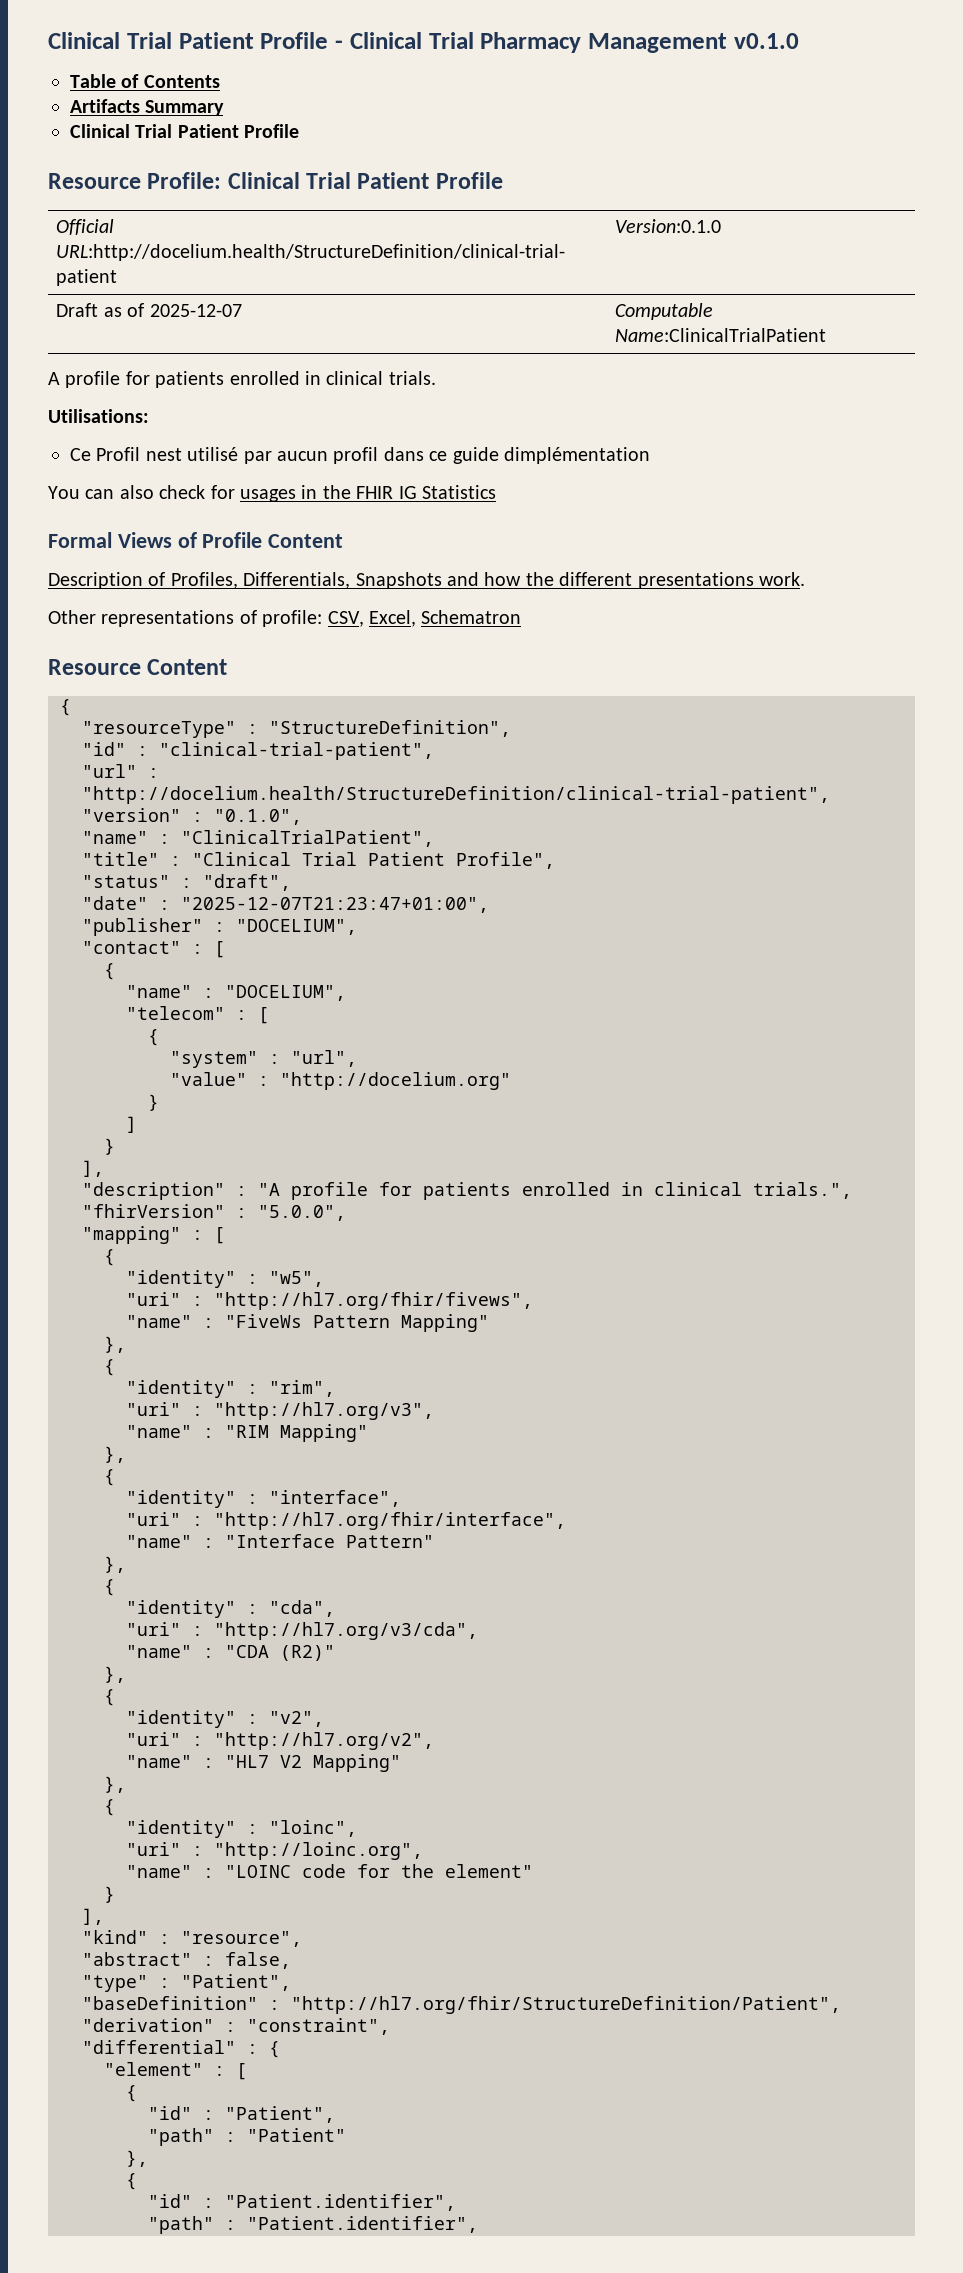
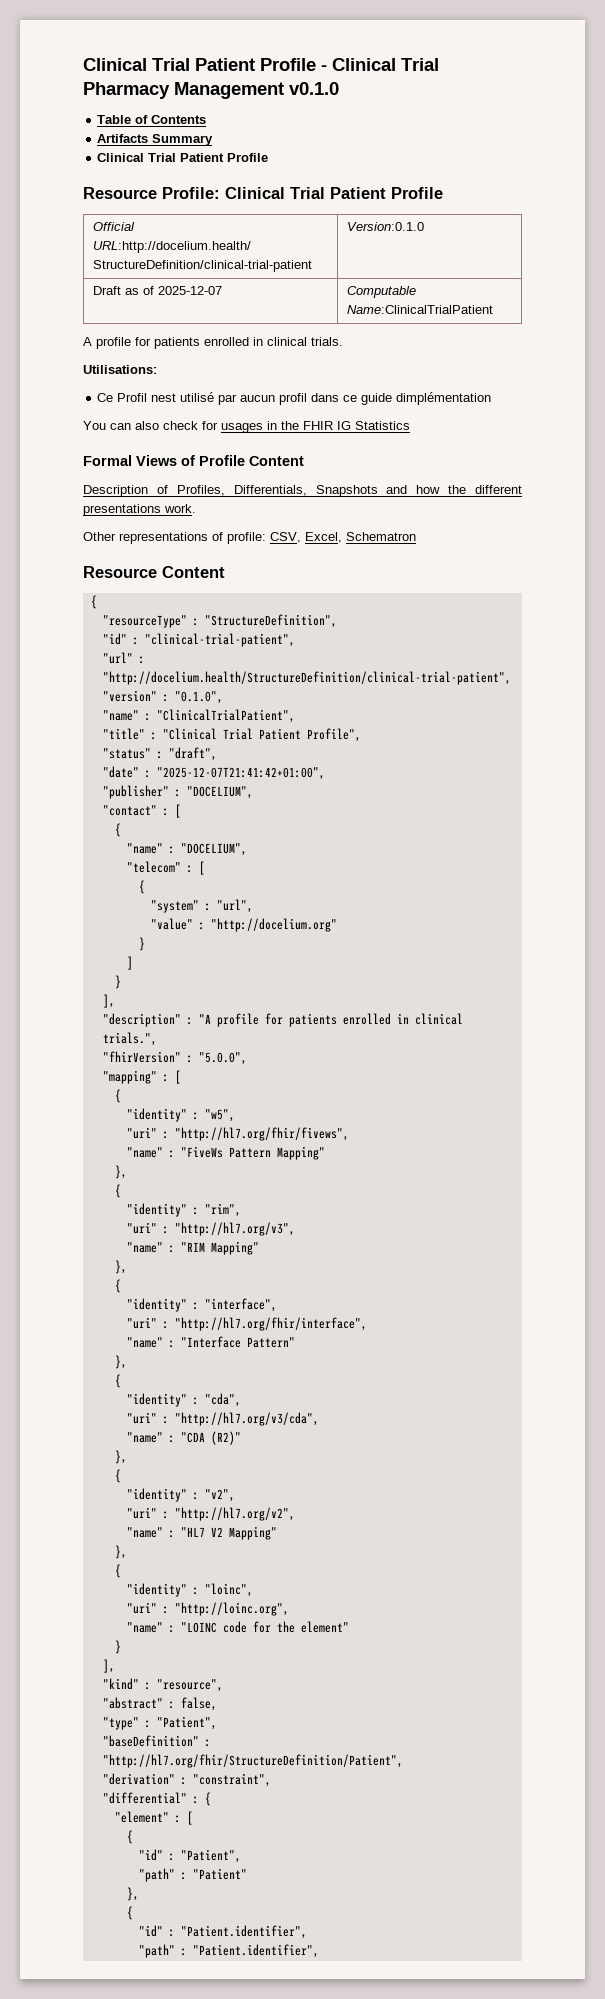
- "date" : "2025-12-07T21:23:47+01:00",
+ "date" : "2025-12-07T21:41:42+01:00",

